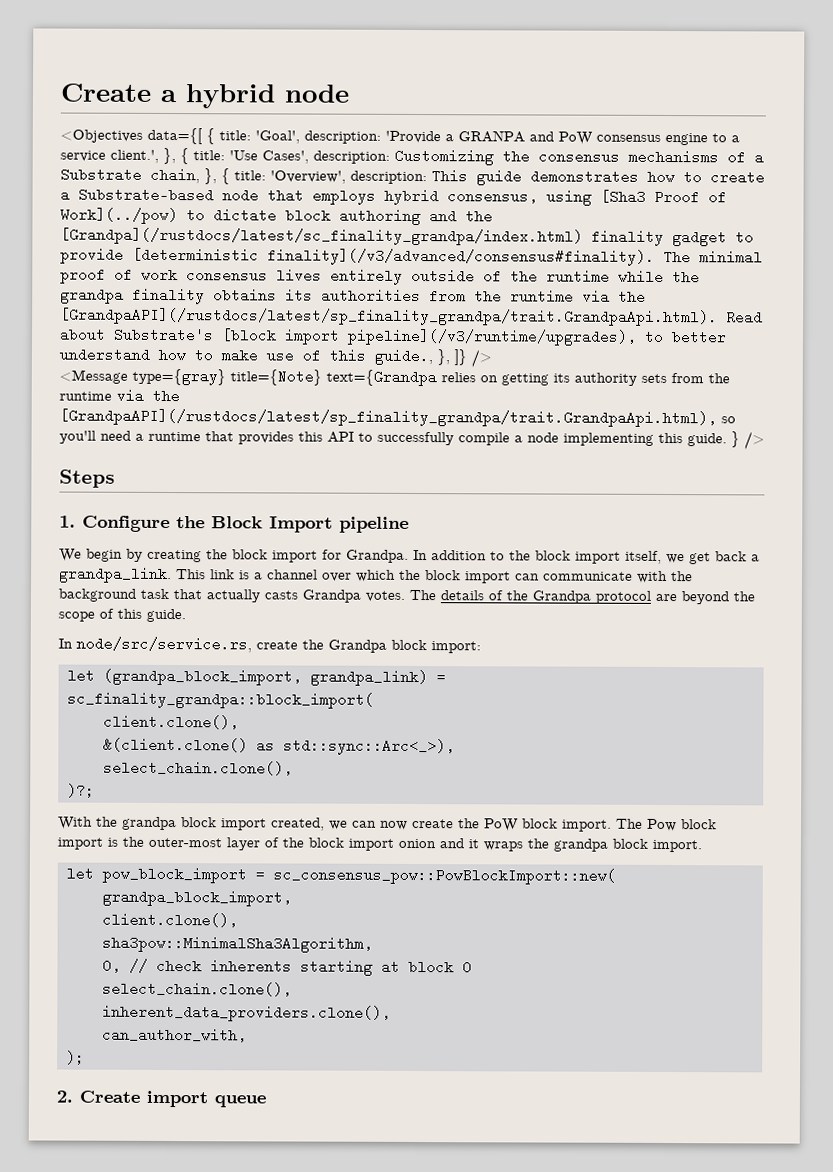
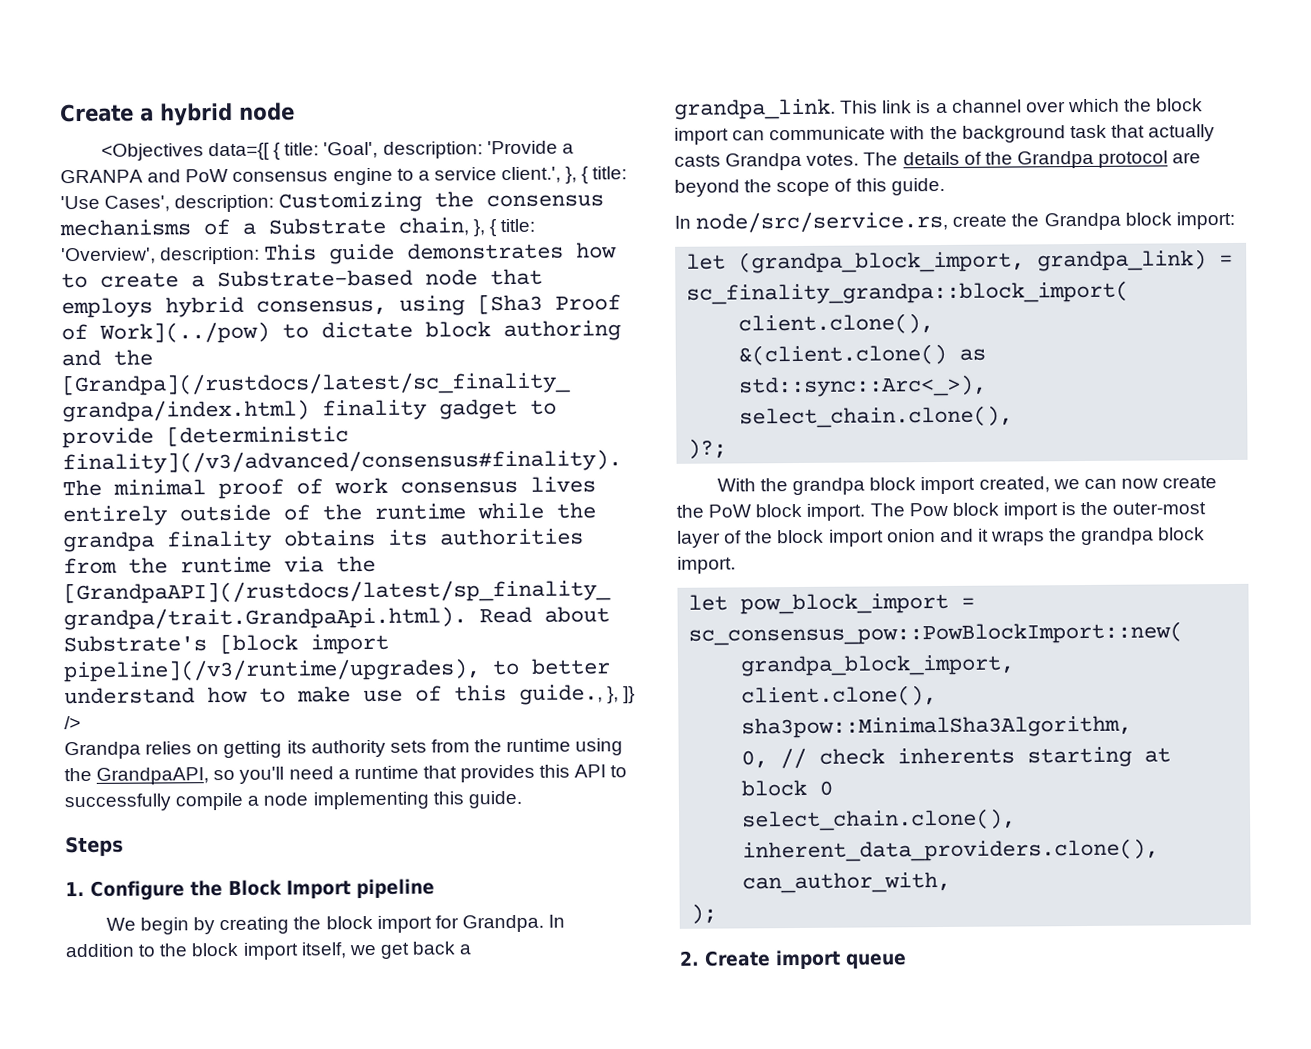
- <Message type={gray} title={Note} text={Grandpa relies on getting its authority sets from the runtime via the [GrandpaAPI](/rustdocs/latest/sp_finality_grandpa/trait.GrandpaApi.html), so you'll need a runtime that provides this API to successfully compile a node implementing this guide. } />
+ Grandpa relies on getting its authority sets from the runtime using the GrandpaAPI, so you'll need a runtime that provides this API to successfully compile a node implementing this guide.

